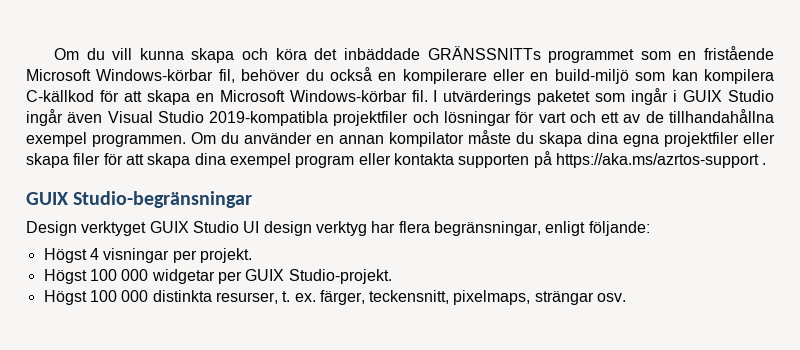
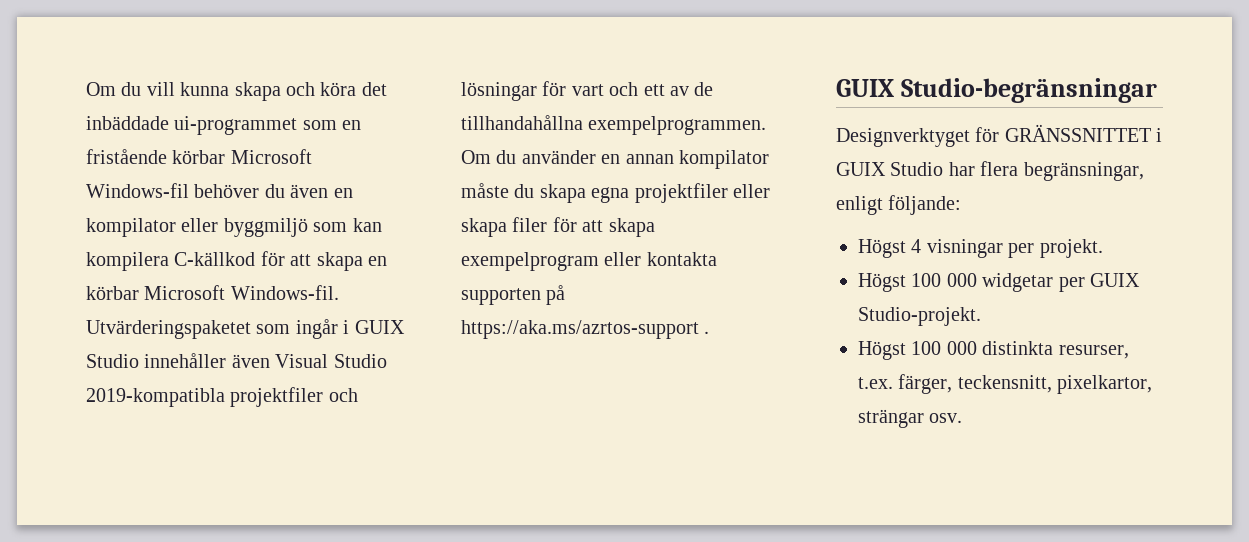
- Om du vill kunna skapa och köra det inbäddade GRÄNSSNITTs programmet som en fristående Microsoft Windows-körbar fil, behöver du också en kompilerare eller en build-miljö som kan kompilera C-källkod för att skapa en Microsoft Windows-körbar fil. I utvärderings paketet som ingår i GUIX Studio ingår även Visual Studio 2019-kompatibla projektfiler och lösningar för vart och ett av de tillhandahållna exempel programmen.
+ Om du vill kunna skapa och köra det inbäddade ui-programmet som en fristående körbar Microsoft Windows-fil behöver du även en kompilator eller byggmiljö som kan kompilera C-källkod för att skapa en körbar Microsoft Windows-fil. Utvärderingspaketet som ingår i GUIX Studio innehåller även Visual Studio 2019-kompatibla projektfiler och lösningar för vart och ett av de tillhandahållna exempelprogrammen.
- Om du använder en annan kompilator måste du skapa dina egna projektfiler eller skapa filer för att skapa dina exempel program eller kontakta supporten på https://aka.ms/azrtos-support .
+ Om du använder en annan kompilator måste du skapa egna projektfiler eller skapa filer för att skapa exempelprogram eller kontakta supporten på https://aka.ms/azrtos-support .
- Design verktyget GUIX Studio UI design verktyg har flera begränsningar, enligt följande:
+ Designverktyget för GRÄNSSNITTET i GUIX Studio har flera begränsningar, enligt följande:
- Högst 100 000 distinkta resurser, t. ex. färger, teckensnitt, pixelmaps, strängar osv.
+ Högst 100 000 distinkta resurser, t.ex. färger, teckensnitt, pixelkartor, strängar osv.

